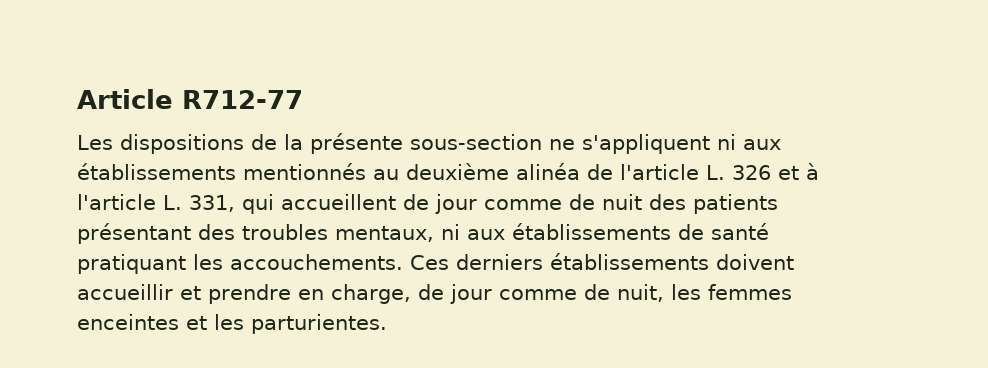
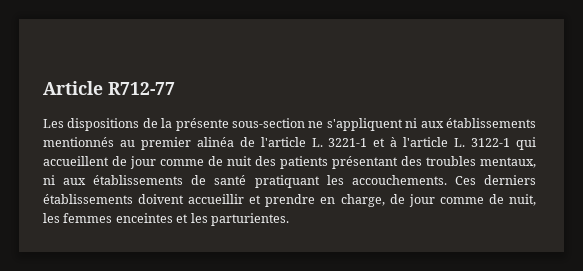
- Les dispositions de la présente sous-section ne s'appliquent ni aux établissements mentionnés au deuxième alinéa de l'article L. 326 et à l'article L. 331, qui accueillent de jour comme de nuit des patients présentant des troubles mentaux, ni aux établissements de santé pratiquant les accouchements.
+ Les dispositions de la présente sous-section ne s'appliquent ni aux établissements mentionnés au premier alinéa de l'article L. 3221-1 et à l'article L. 3122-1 qui accueillent de jour comme de nuit des patients présentant des troubles mentaux, ni aux établissements de santé pratiquant les accouchements.

